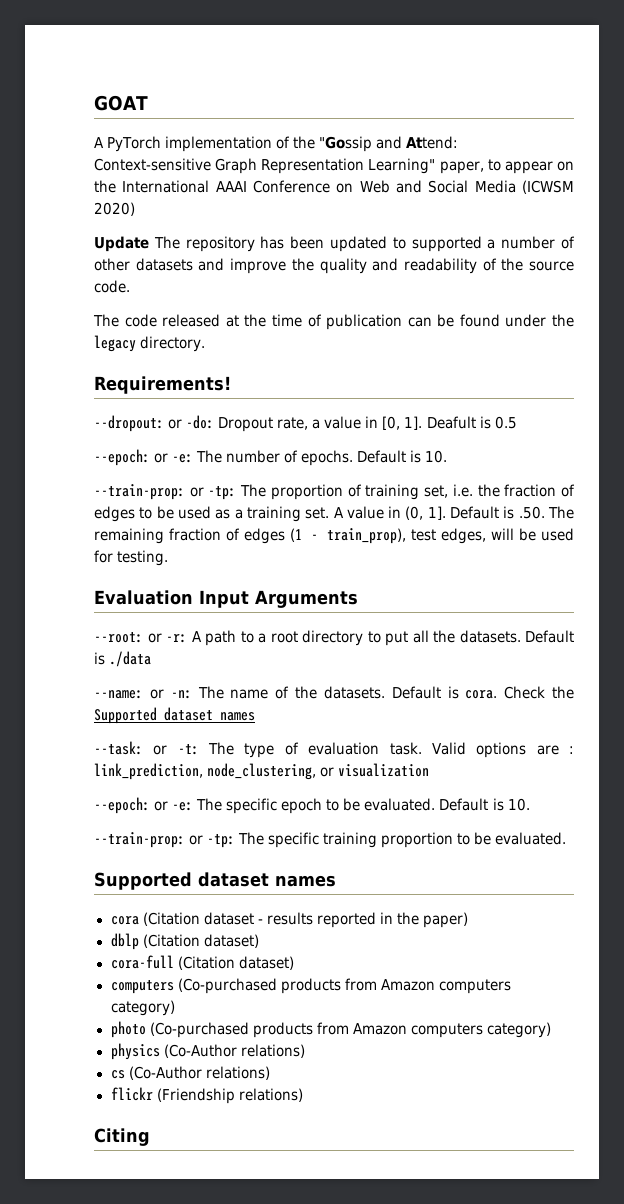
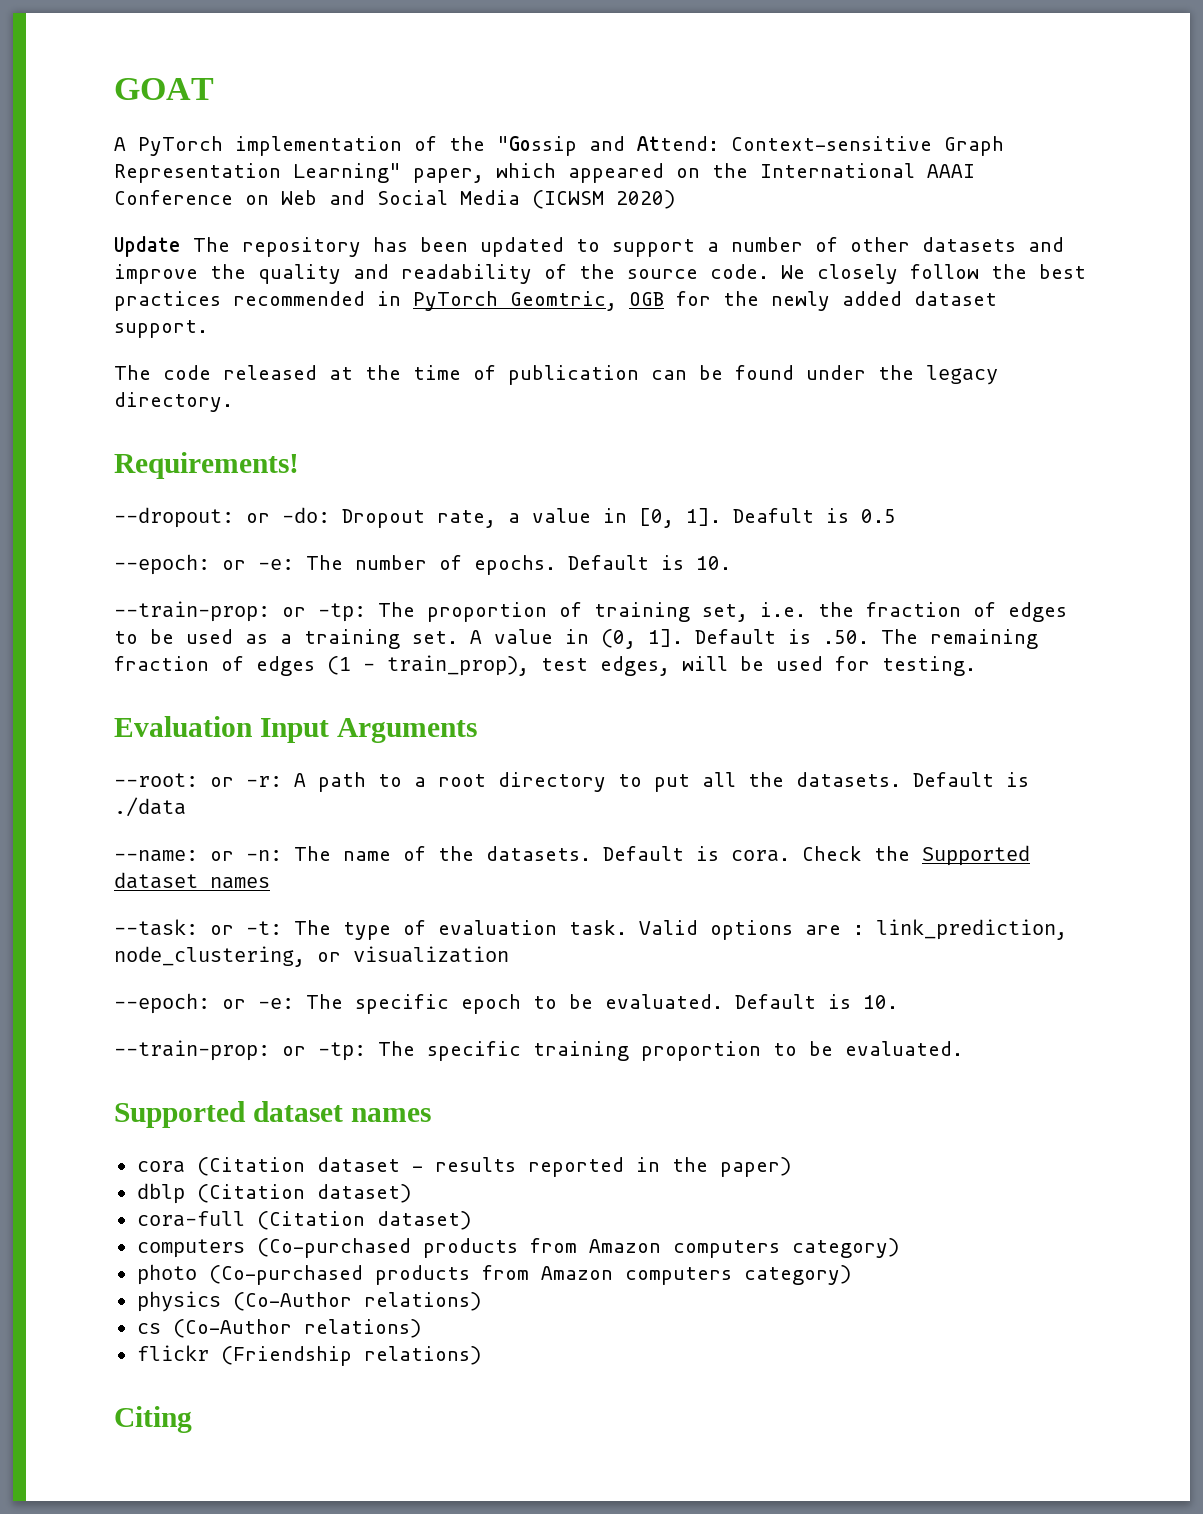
- A PyTorch implementation of the "Gossip and Attend: Context-sensitive Graph Representation Learning" paper, to appear on the International AAAI Conference on Web and Social Media (ICWSM 2020)
+ A PyTorch implementation of the "Gossip and Attend: Context-sensitive Graph Representation Learning" paper, which appeared on the International AAAI Conference on Web and Social Media (ICWSM 2020)
- Update The repository has been updated to supported a number of other datasets and improve the quality and readability of the source code.
+ Update The repository has been updated to support a number of other datasets and improve the quality and readability of the source code. We closely follow the best practices recommended in PyTorch Geomtric, OGB for the newly added dataset support.

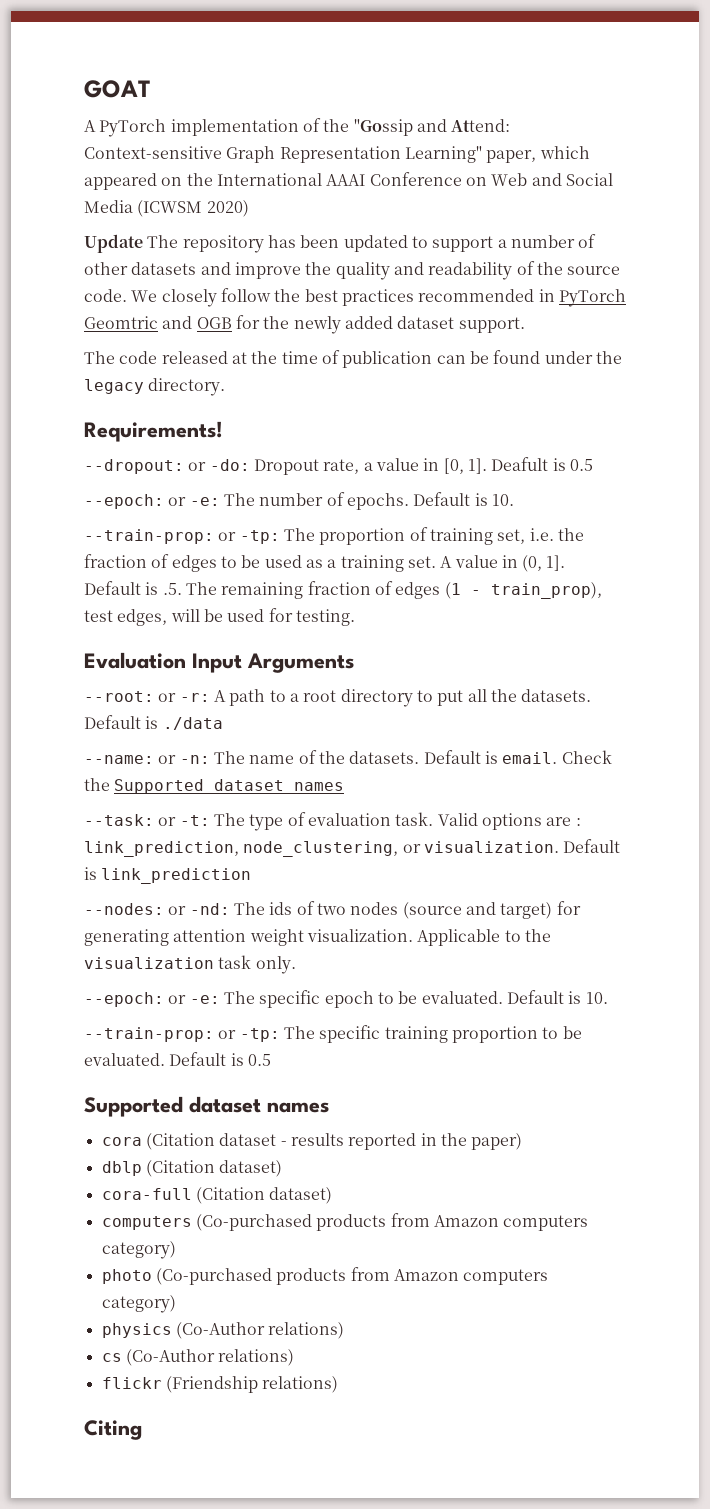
- We closely follow the best practices recommended in PyTorch Geomtric, OGB for the newly added dataset support.
+ We closely follow the best practices recommended in PyTorch Geomtric and OGB for the newly added dataset support.
- Default is .50. The remaining fraction of edges (1 - train_prop), test edges, will be used for testing.
+ Default is .5. The remaining fraction of edges (1 - train_prop), test edges, will be used for testing.
- Default is cora.
+ Default is email.
- Valid options are : link_prediction, node_clustering, or visualization
+ Valid options are : link_prediction, node_clustering, or visualization. Default is link_prediction
+ --nodes: or -nd: The ids of two nodes (source and target) for generating attention weight visualization. Applicable to the visualization task only.
+ Default is 0.5

